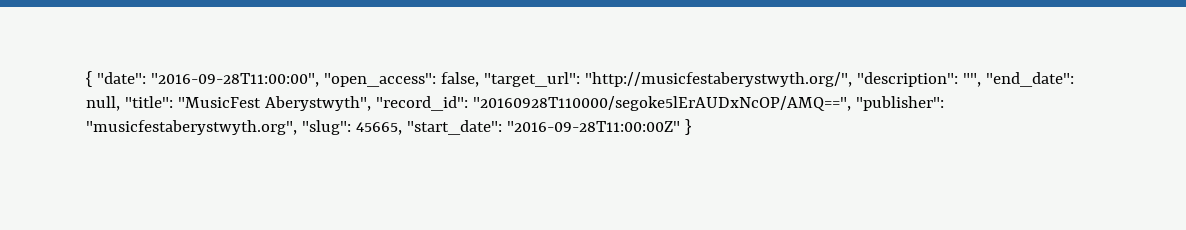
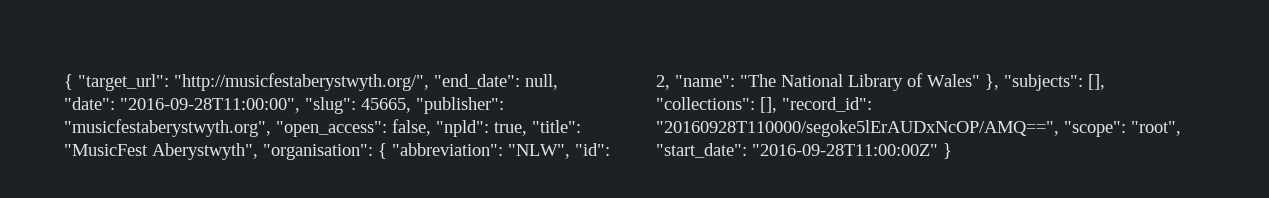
- { "date": "2016-09-28T11:00:00", "open_access": false, "target_url": "http://musicfestaberystwyth.org/", "description": "", "end_date": null, "title": "MusicFest Aberystwyth", "record_id": "20160928T110000/segoke5lErAUDxNcOP/AMQ==", "publisher": "musicfestaberystwyth.org", "slug": 45665, "start_date": "2016-09-28T11:00:00Z" }
+ { "target_url": "http://musicfestaberystwyth.org/", "end_date": null, "date": "2016-09-28T11:00:00", "slug": 45665, "publisher": "musicfestaberystwyth.org", "open_access": false, "npld": true, "title": "MusicFest Aberystwyth", "organisation": { "abbreviation": "NLW", "id": 2, "name": "The National Library of Wales" }, "subjects": [], "collections": [], "record_id": "20160928T110000/segoke5lErAUDxNcOP/AMQ==", "scope": "root", "start_date": "2016-09-28T11:00:00Z" }

